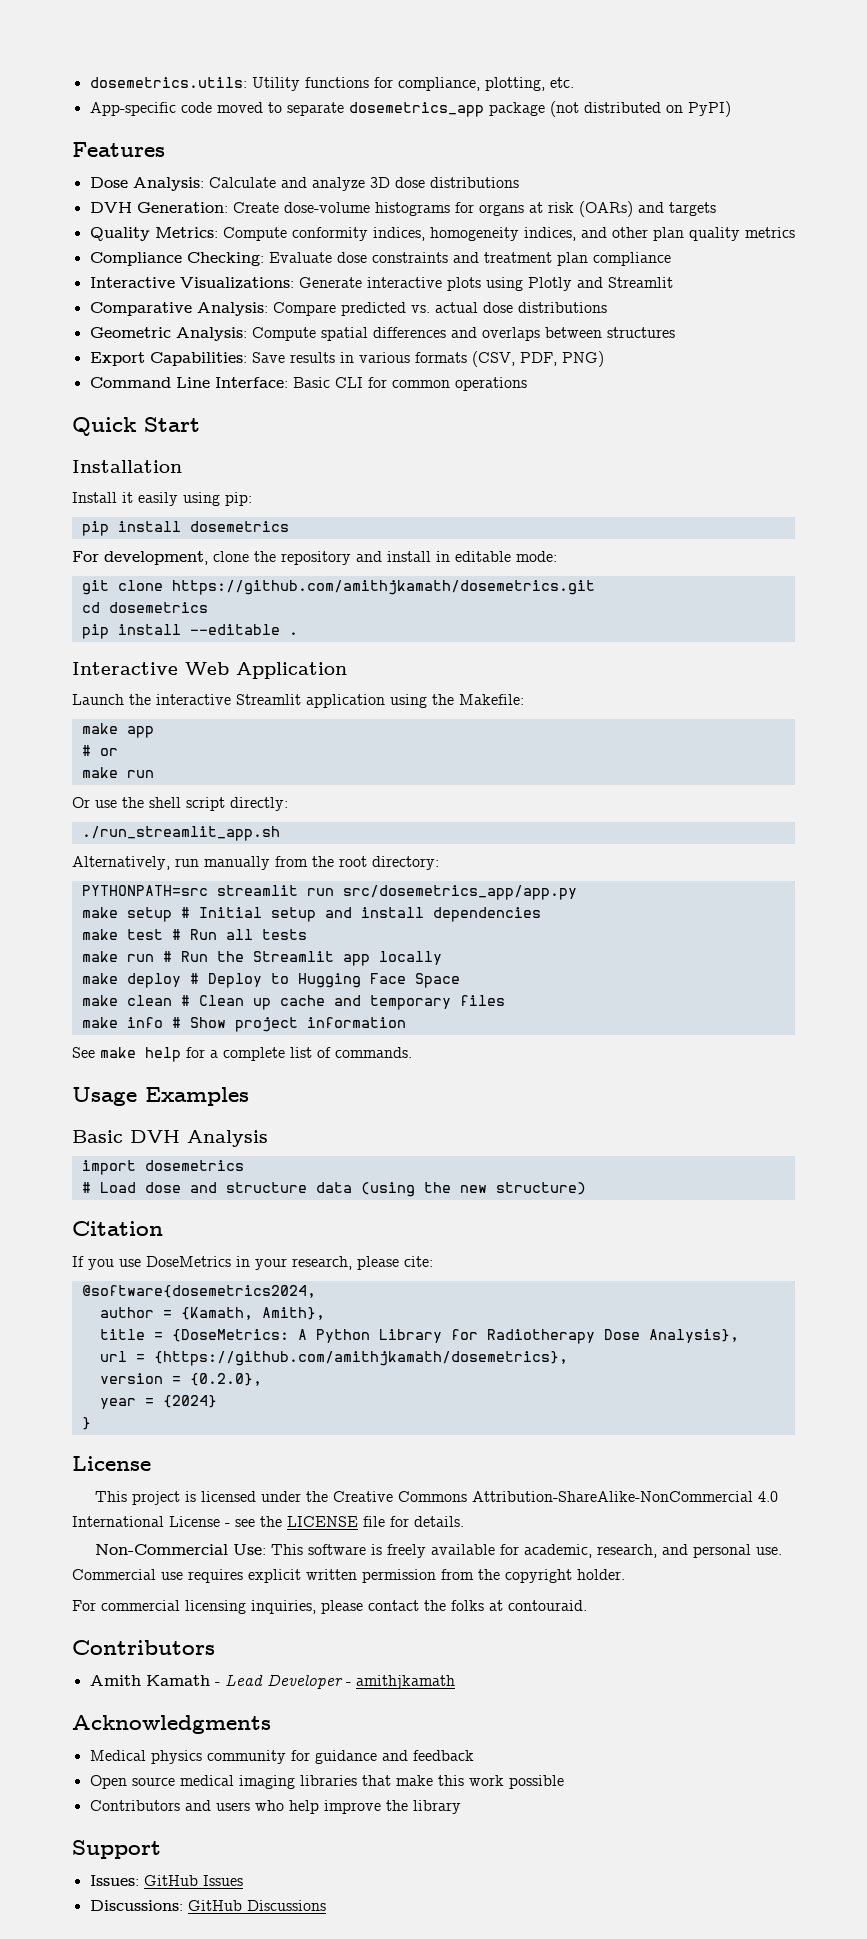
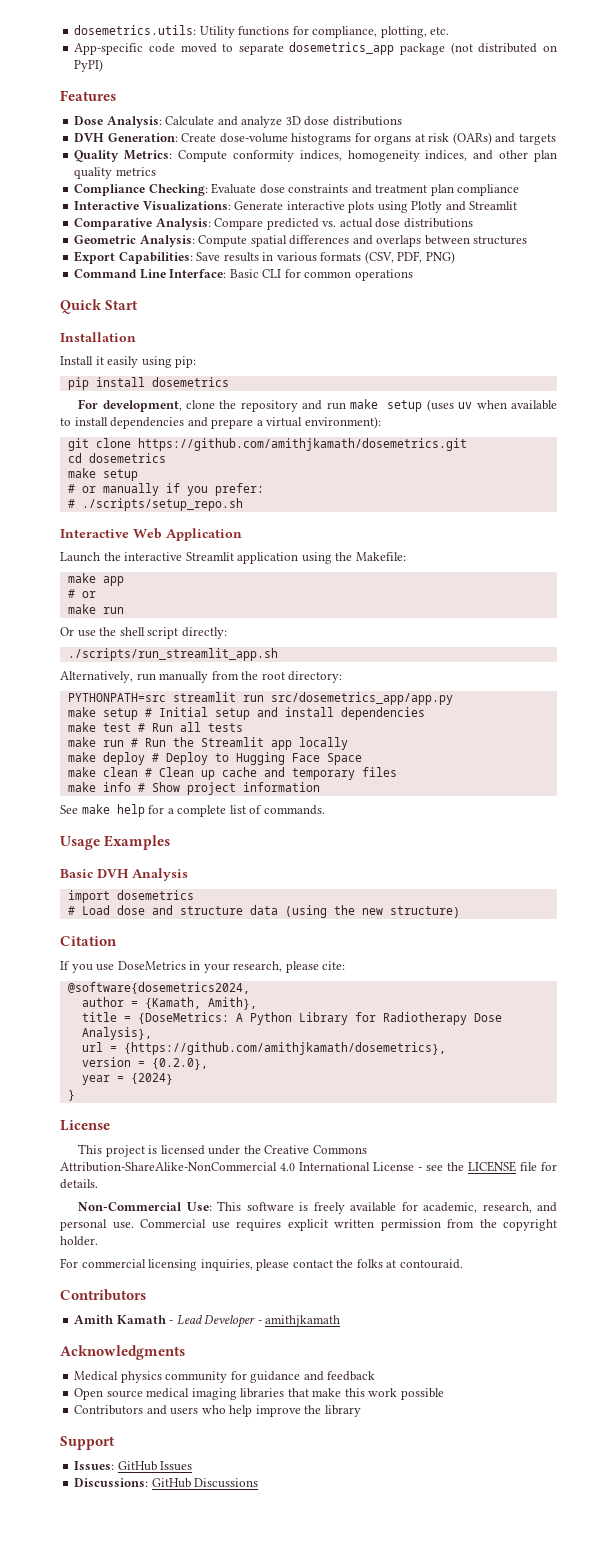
- For development, clone the repository and install in editable mode:
+ For development, clone the repository and run make setup (uses uv when available to install dependencies and prepare a virtual environment):
  cd dosemetrics
- pip install --editable .
+ make setup
+ # or manually if you prefer:
+ # ./scripts/setup_repo.sh
- ./run_streamlit_app.sh
+ ./scripts/run_streamlit_app.sh

